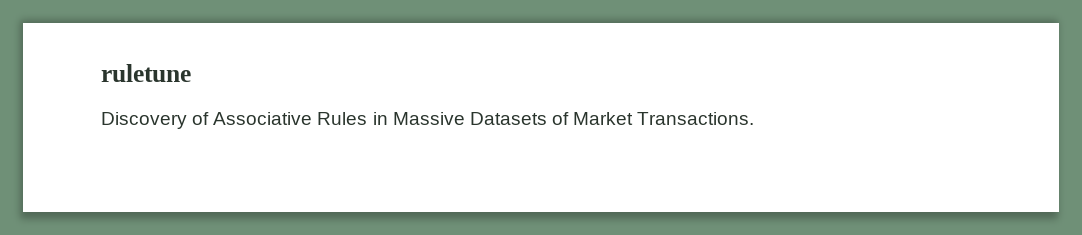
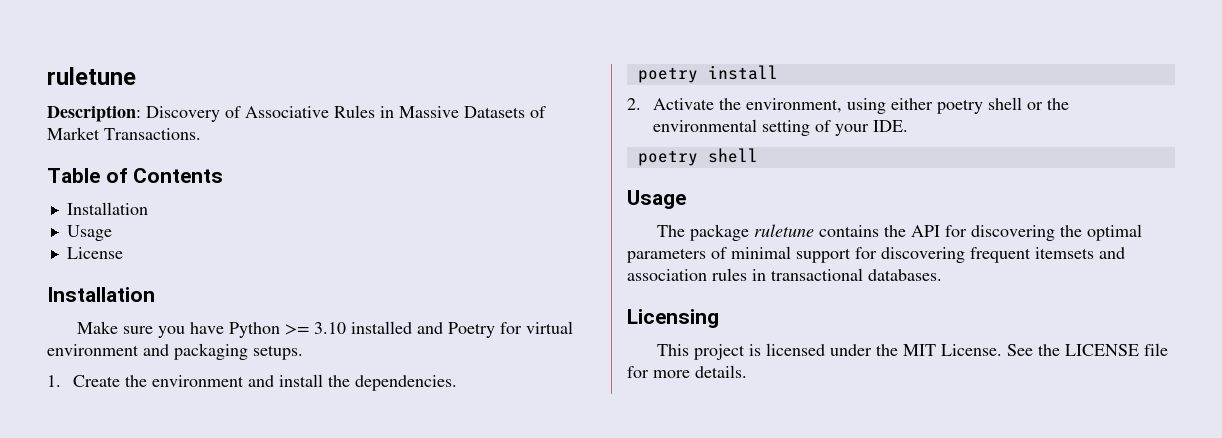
- Discovery of Associative Rules in Massive Datasets of Market Transactions.
+ Description: Discovery of Associative Rules in Massive Datasets of Market Transactions.
+ Table of Contents
+ Installation
+ Usage
+ License
+ Installation
+ Make sure you have Python >= 3.10 installed and Poetry for virtual environment and packaging setups.
+ 1. Create the environment and install the dependencies.
+ poetry install
+ 2. Activate the environment, using either poetry shell or the environmental setting of your IDE.
+ poetry shell
+ Usage
+ The package ruletune contains the API for discovering the optimal parameters of minimal support for discovering frequent itemsets and association rules in transactional databases.
+ Licensing
+ This project is licensed under the MIT License. See the LICENSE file for more details.

